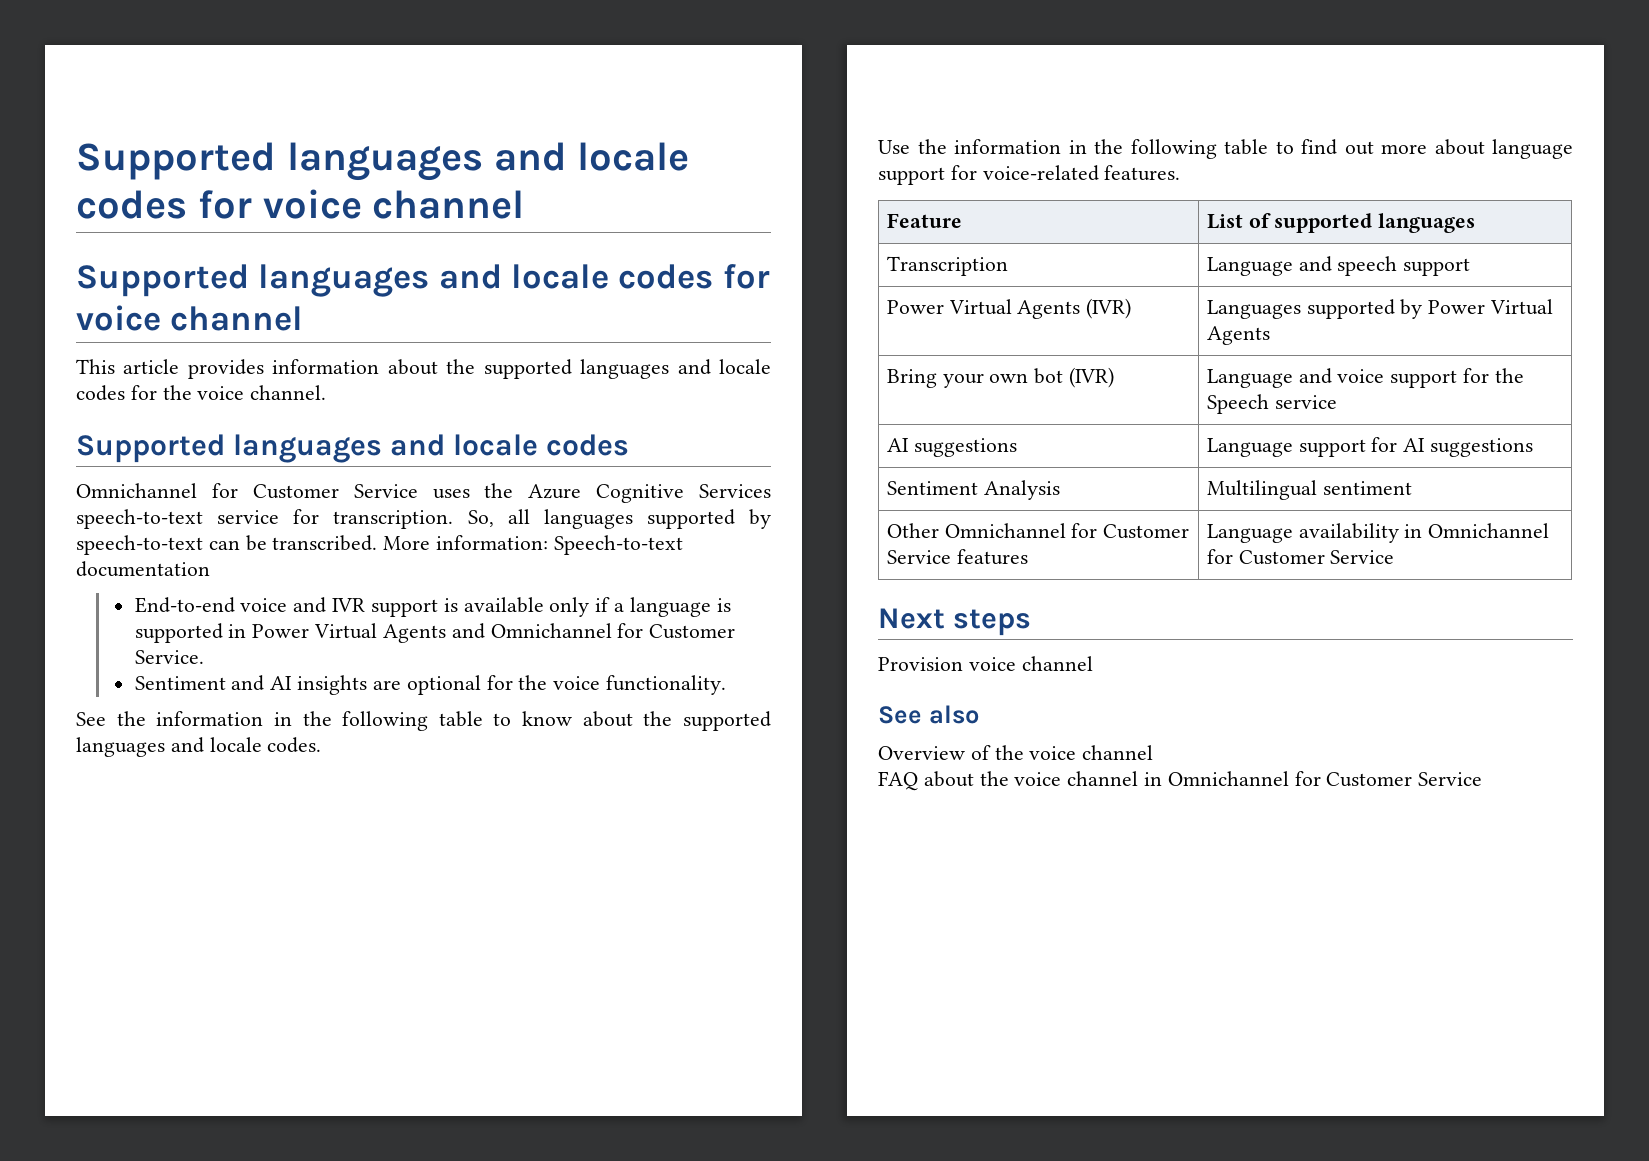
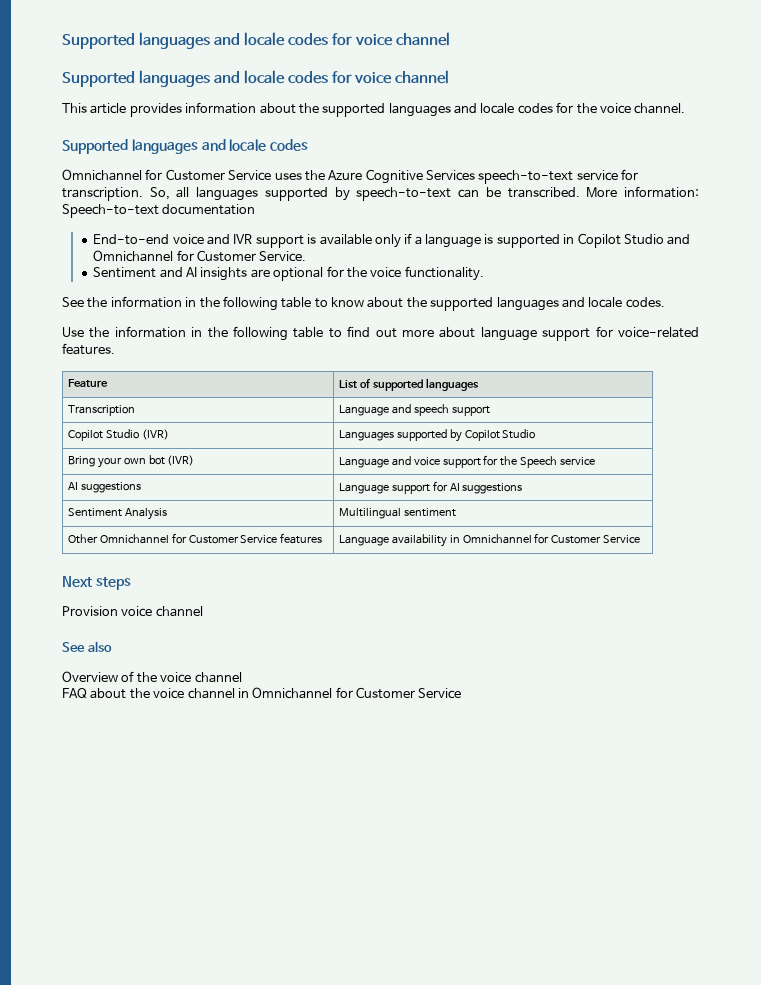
- End-to-end voice and IVR support is available only if a language is supported in Power Virtual Agents and Omnichannel for Customer Service.
+ End-to-end voice and IVR support is available only if a language is supported in Copilot Studio and Omnichannel for Customer Service.
- Power Virtual Agents (IVR) | Languages supported by Power Virtual Agents
+ Copilot Studio (IVR) | Languages supported by Copilot Studio

